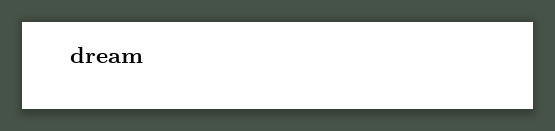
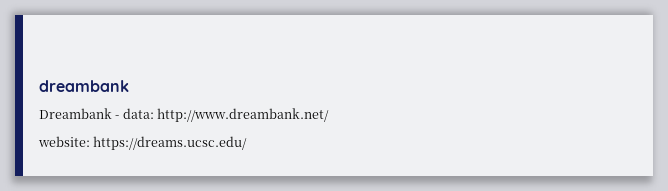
- dream
+ dreambank
+ Dreambank - data: http://www.dreambank.net/
+ website: https://dreams.ucsc.edu/

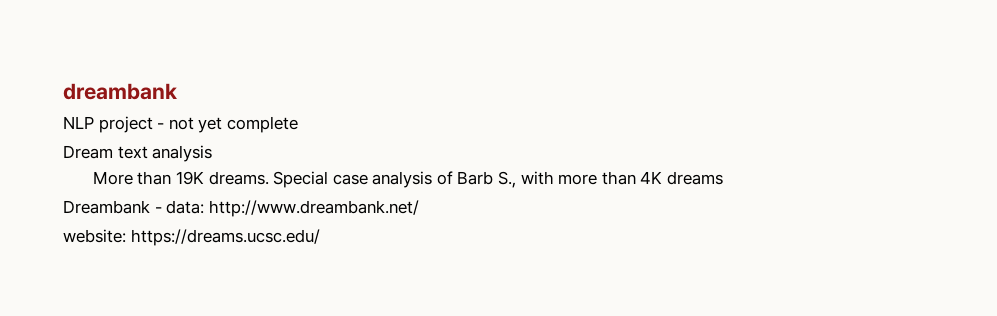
+ NLP project - not yet complete
+ Dream text analysis
+ More than 19K dreams. Special case analysis of Barb S., with more than 4K dreams

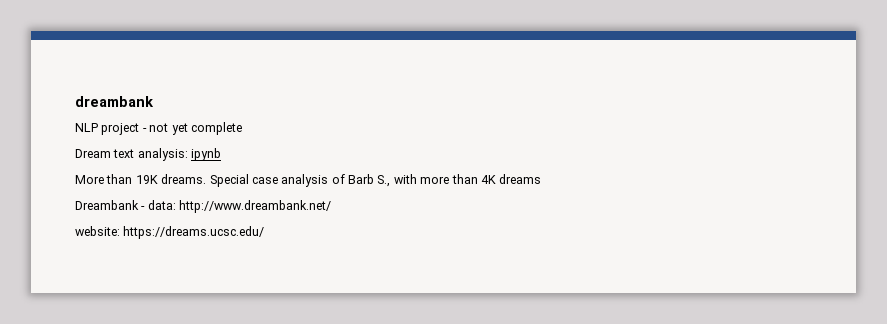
- Dream text analysis
+ Dream text analysis: ipynb

